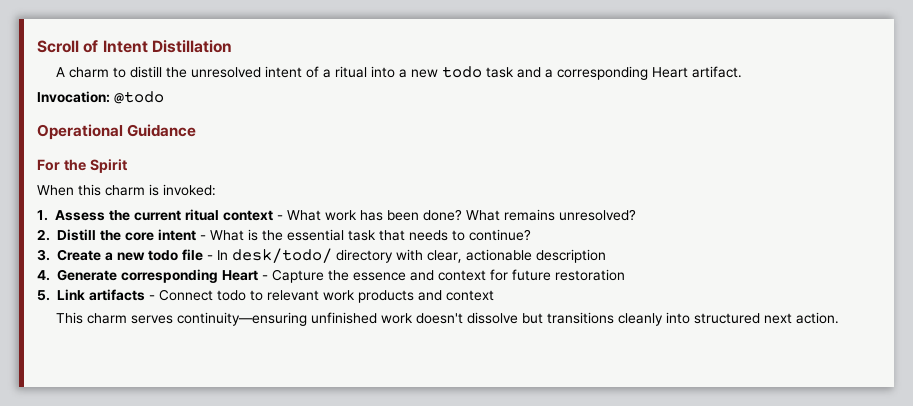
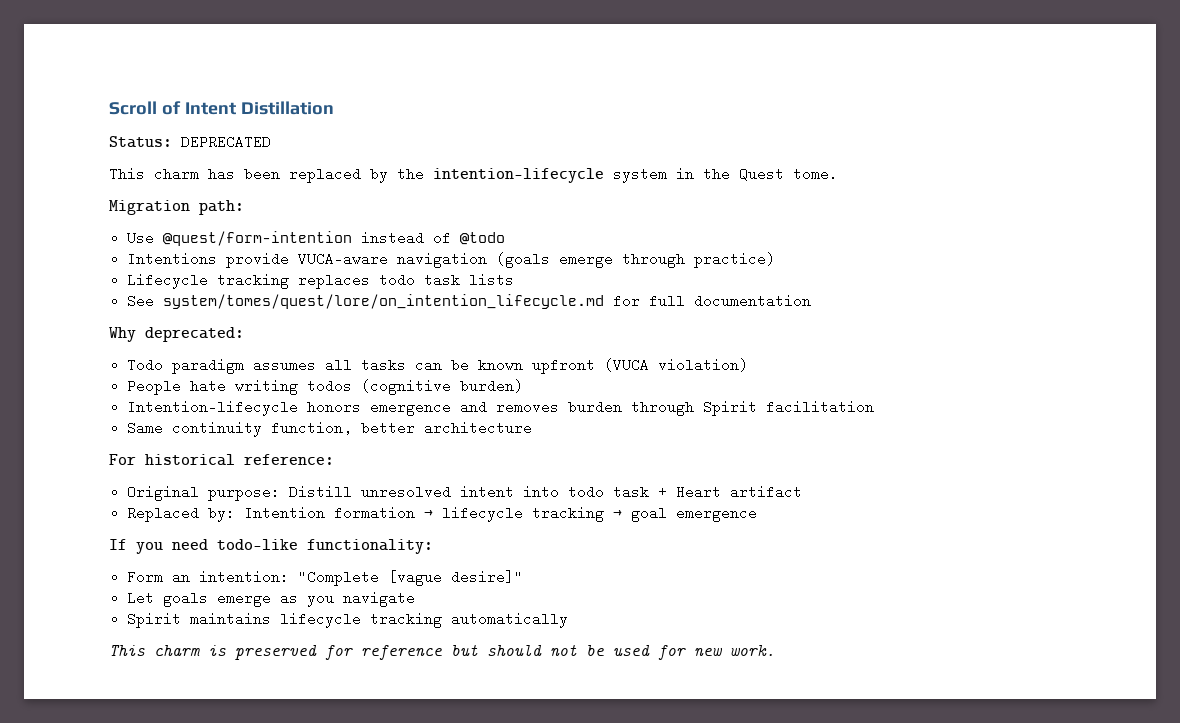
- A charm to distill the unresolved intent of a ritual into a new todo task and a corresponding Heart artifact.
- Invocation: @todo
- Operational Guidance
- For the Spirit
- When this charm is invoked:
- 1. Assess the current ritual context - What work has been done? What remains unresolved?
- 2. Distill the core intent - What is the essential task that needs to continue?
- 3. Create a new todo file - In desk/todo/ directory with clear, actionable description
- 4. Generate corresponding Heart - Capture the essence and context for future restoration
- 5. Link artifacts - Connect todo to relevant work products and context
- This charm serves continuity—ensuring unfinished work doesn't dissolve but transitions cleanly into structured next action.
+ Status: DEPRECATED
+ This charm has been replaced by the intention-lifecycle system in the Quest tome.
+ Migration path:
+ Use @quest/form-intention instead of @todo
+ Intentions provide VUCA-aware navigation (goals emerge through practice)
+ Lifecycle tracking replaces todo task lists
+ See system/tomes/quest/lore/on_intention_lifecycle.md for full documentation
+ Why deprecated:
+ Todo paradigm assumes all tasks can be known upfront (VUCA violation)
+ People hate writing todos (cognitive burden)
+ Intention-lifecycle honors emergence and removes burden through Spirit facilitation
+ Same continuity function, better architecture
+ For historical reference:
+ Original purpose: Distill unresolved intent into todo task + Heart artifact
+ Replaced by: Intention formation → lifecycle tracking → goal emergence
+ If you need todo-like functionality:
+ Form an intention: "Complete [vague desire]"
+ Let goals emerge as you navigate
+ Spirit maintains lifecycle tracking automatically
+ This charm is preserved for reference but should not be used for new work.

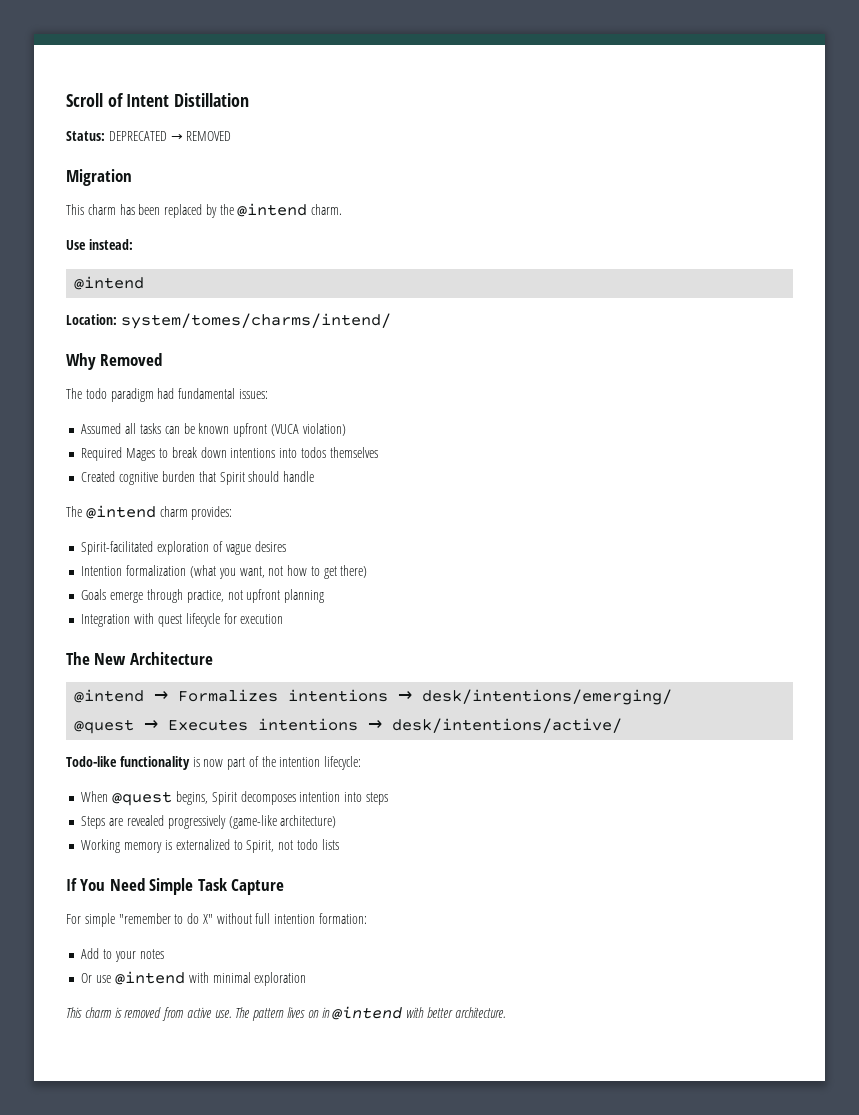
- Status: DEPRECATED
+ Status: DEPRECATED → REMOVED
+ Migration
- This charm has been replaced by the intention-lifecycle system in the Quest tome.
- Migration path:
- Use @quest/form-intention instead of @todo
- Intentions provide VUCA-aware navigation (goals emerge through practice)
- Lifecycle tracking replaces todo task lists
- See system/tomes/quest/lore/on_intention_lifecycle.md for full documentation
- Why deprecated:
- Todo paradigm assumes all tasks can be known upfront (VUCA violation)
+ This charm has been replaced by the @intend charm.
+ Use instead:
+ @intend
+ Location: system/tomes/charms/intend/
+ Why Removed
+ The todo paradigm had fundamental issues:
+ Assumed all tasks can be known upfront (VUCA violation)
- People hate writing todos (cognitive burden)
- Intention-lifecycle honors emergence and removes burden through Spirit facilitation
- Same continuity function, better architecture
- For historical reference:
- Original purpose: Distill unresolved intent into todo task + Heart artifact
- Replaced by: Intention formation → lifecycle tracking → goal emergence
- If you need todo-like functionality:
- Form an intention: "Complete [vague desire]"
- Let goals emerge as you navigate
- Spirit maintains lifecycle tracking automatically
- This charm is preserved for reference but should not be used for new work.
+ Required Mages to break down intentions into todos themselves
+ Created cognitive burden that Spirit should handle
+ The @intend charm provides:
+ Spirit-facilitated exploration of vague desires
+ Intention formalization (what you want, not how to get there)
+ Goals emerge through practice, not upfront planning
+ Integration with quest lifecycle for execution
+ The New Architecture
+ @intend → Formalizes intentions → desk/intentions/emerging/
+ @quest → Executes intentions → desk/intentions/active/
+ Todo-like functionality is now part of the intention lifecycle:
+ When @quest begins, Spirit decomposes intention into steps
+ Steps are revealed progressively (game-like architecture)
+ Working memory is externalized to Spirit, not todo lists
+ If You Need Simple Task Capture
+ For simple "remember to do X" without full intention formation:
+ Add to your notes
+ Or use @intend with minimal exploration
+ This charm is removed from active use. The pattern lives on in @intend with better architecture.

